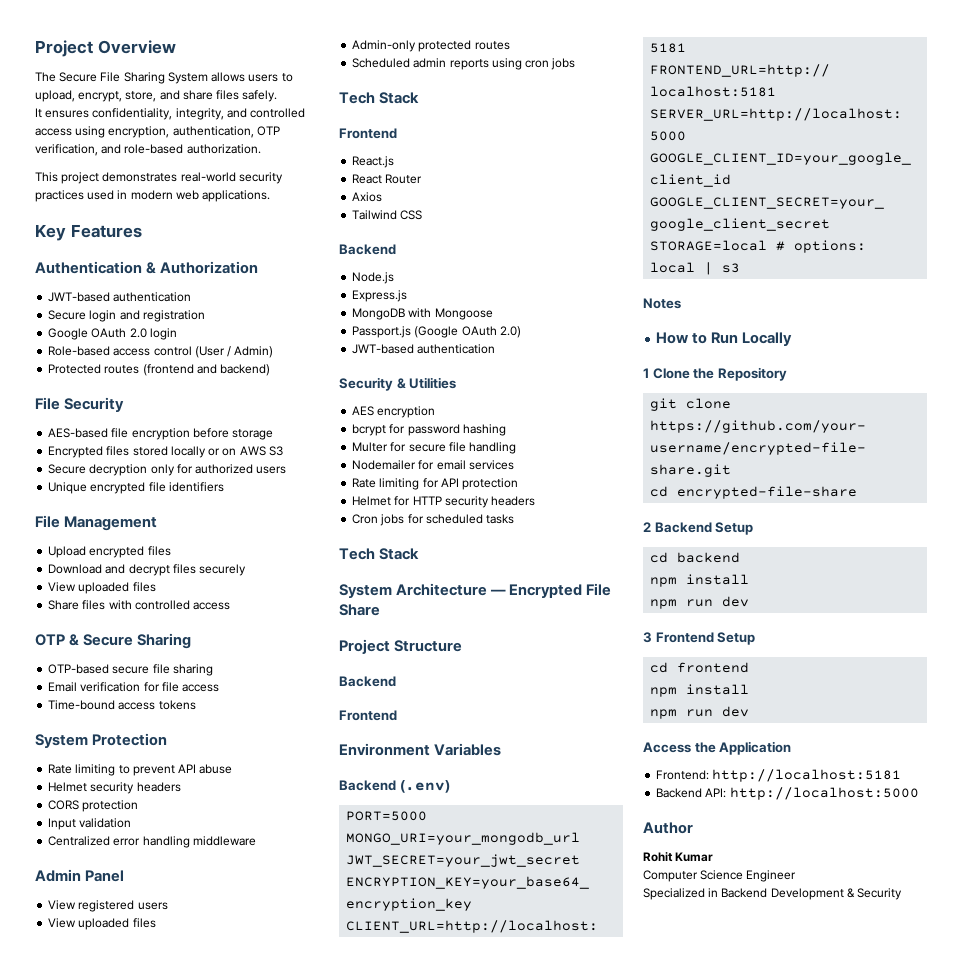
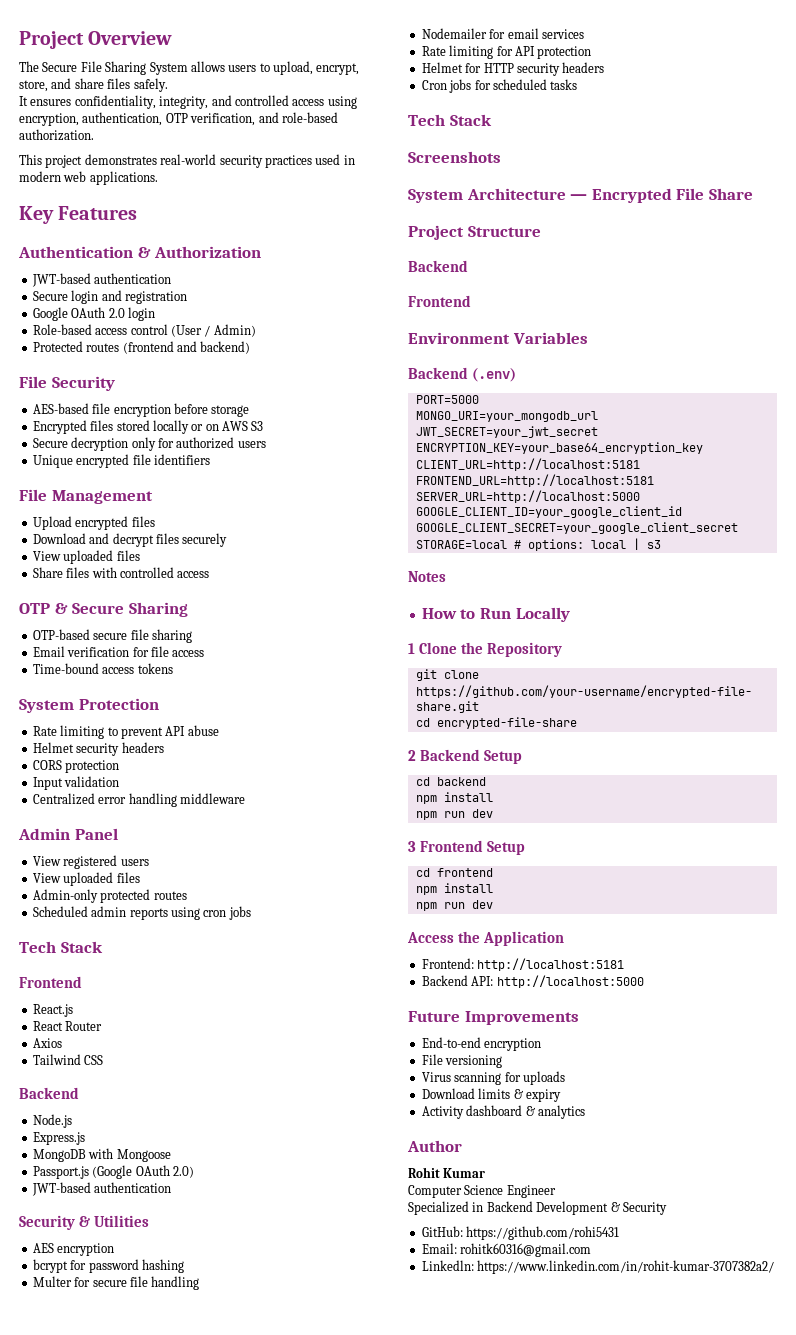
+ Screenshots
+ Future Improvements
+ End-to-end encryption
+ File versioning
+ Virus scanning for uploads
+ Download limits & expiry
+ Activity dashboard & analytics
+ GitHub: https://github.com/rohi5431
+ Email: rohitk60316@gmail.com
+ Linkedln: https://www.linkedin.com/in/rohit-kumar-3707382a2/

